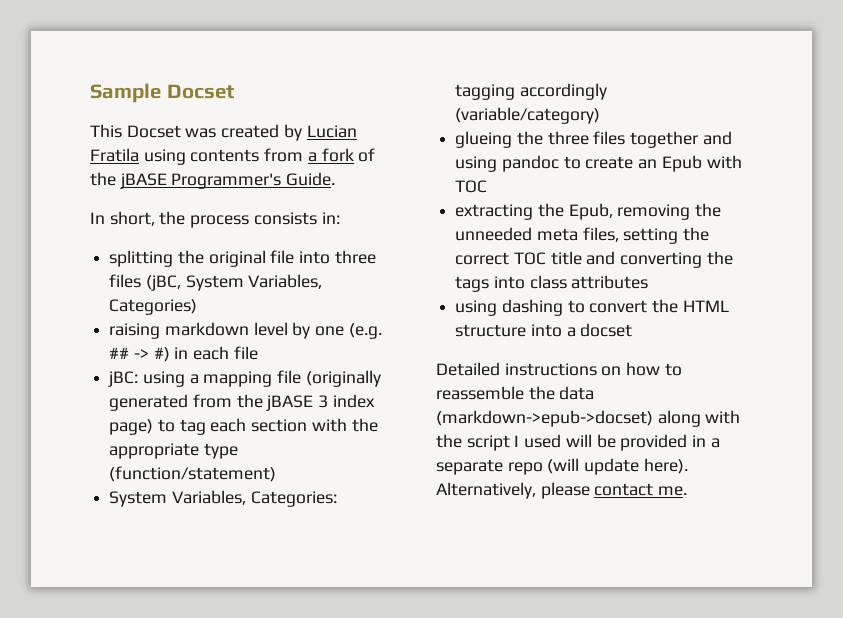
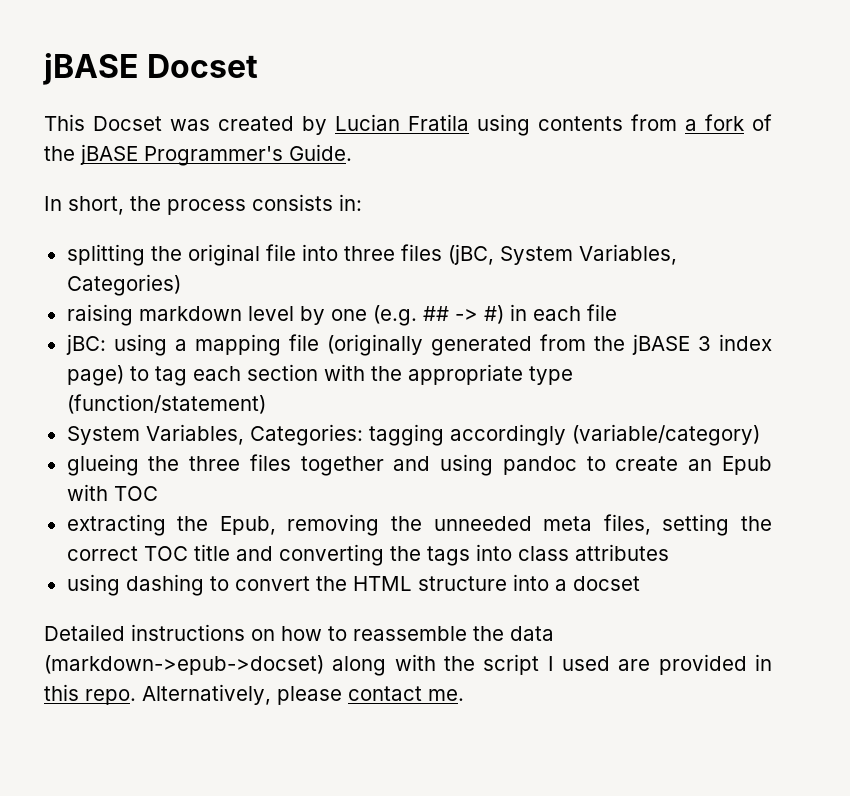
- Sample Docset
+ jBASE Docset
- Detailed instructions on how to reassemble the data (markdown->epub->docset) along with the script I used will be provided in a separate repo (will update here).
+ Detailed instructions on how to reassemble the data (markdown->epub->docset) along with the script I used are provided in this repo.

